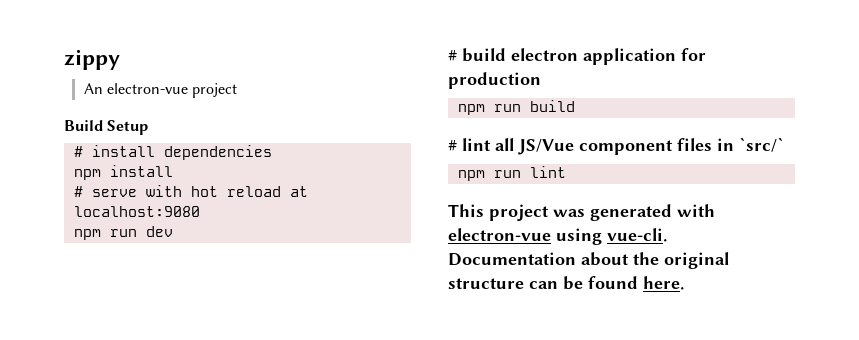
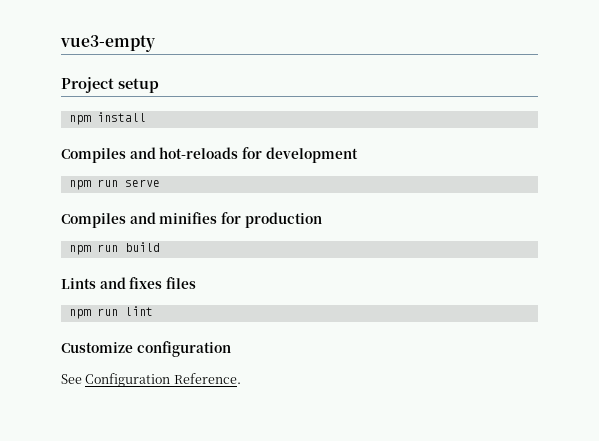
- zippy
- An electron-vue project
- Build Setup
- # install dependencies
+ vue3-empty
+ Project setup
  npm install
- # serve with hot reload at localhost:9080
- npm run dev
- # build electron application for production
+ Compiles and hot-reloads for development
+ npm run serve
+ Compiles and minifies for production
- # lint all JS/Vue component files in `src/`
+ Lints and fixes files
- This project was generated with electron-vue using vue-cli. Documentation about the original structure can be found here.
+ Customize configuration
+ See Configuration Reference.

